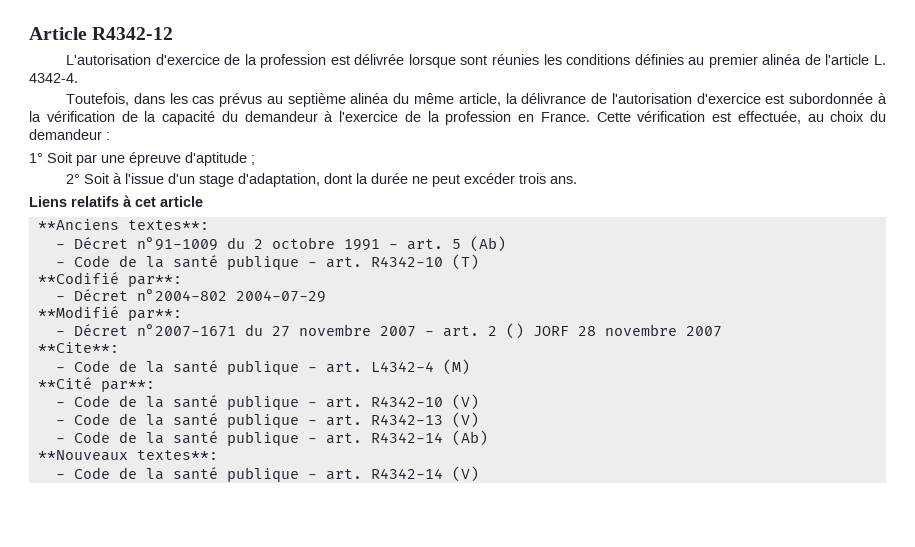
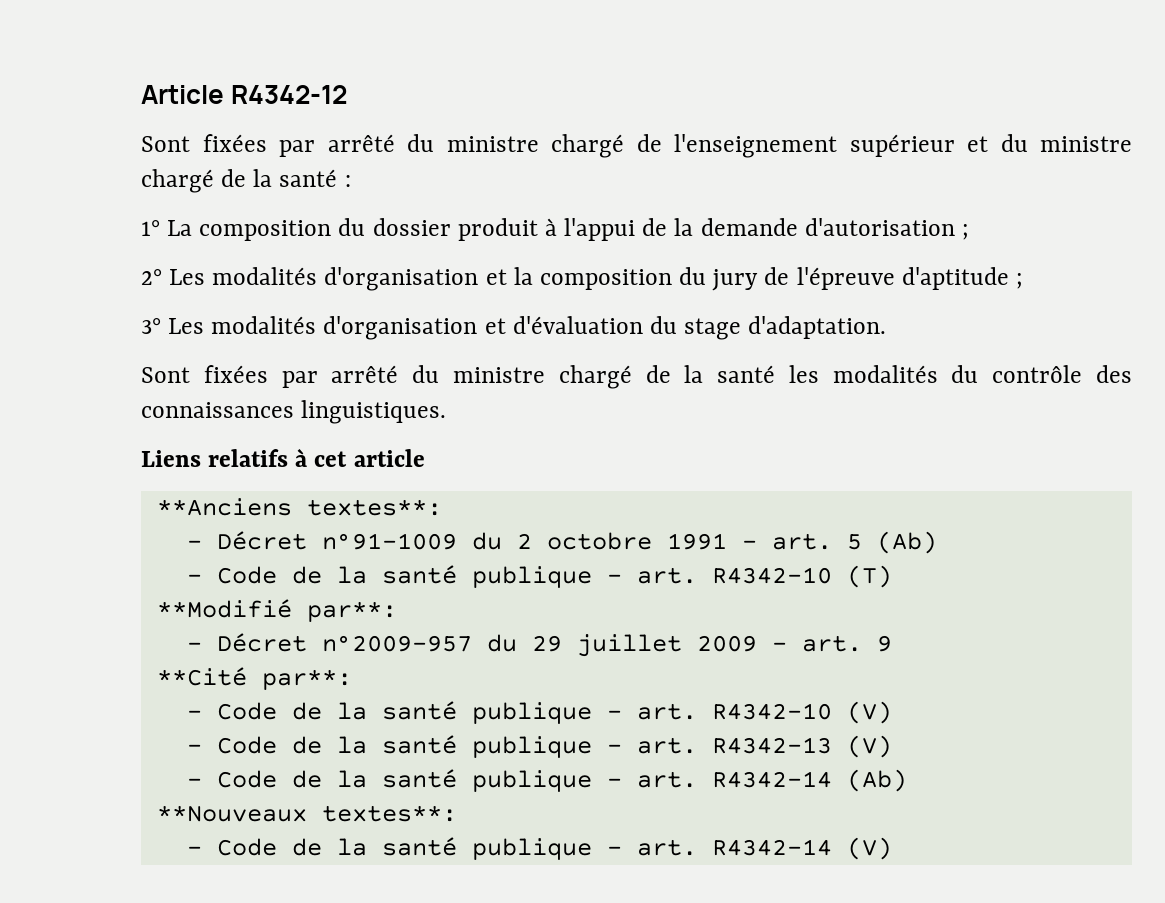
- L'autorisation d'exercice de la profession est délivrée lorsque sont réunies les conditions définies au premier alinéa de l'article L. 4342-4.
- Toutefois, dans les cas prévus au septième alinéa du même article, la délivrance de l'autorisation d'exercice est subordonnée à la vérification de la capacité du demandeur à l'exercice de la profession en France. Cette vérification est effectuée, au choix du demandeur :
- 1° Soit par une épreuve d'aptitude ;
- 2° Soit à l'issue d'un stage d'adaptation, dont la durée ne peut excéder trois ans.
+ Sont fixées par arrêté du ministre chargé de l'enseignement supérieur et du ministre chargé de la santé :
+ 1° La composition du dossier produit à l'appui de la demande d'autorisation ;
+ 2° Les modalités d'organisation et la composition du jury de l'épreuve d'aptitude ;
+ 3° Les modalités d'organisation et d'évaluation du stage d'adaptation.
+ Sont fixées par arrêté du ministre chargé de la santé les modalités du contrôle des connaissances linguistiques.
- **Codifié par**:
- - Décret n°2004-802 2004-07-29
  **Modifié par**:
- - Décret n°2007-1671 du 27 novembre 2007 - art. 2 () JORF 28 novembre 2007
- **Cite**:
- - Code de la santé publique - art. L4342-4 (M)
+ - Décret n°2009-957 du 29 juillet 2009 - art. 9

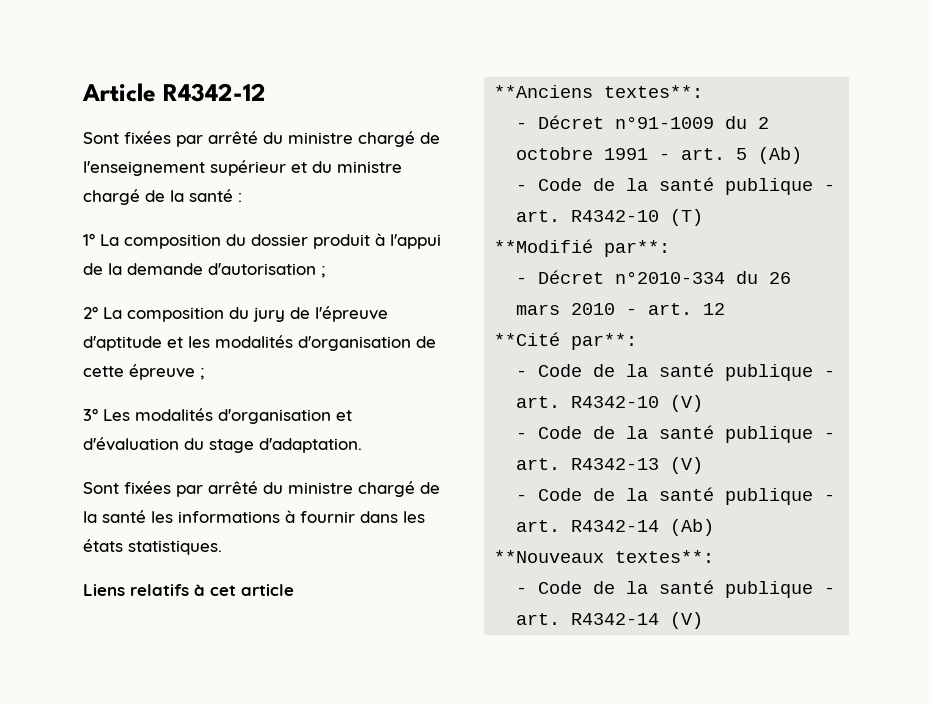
- 2° Les modalités d'organisation et la composition du jury de l'épreuve d'aptitude ;
+ 2° La composition du jury de l'épreuve d'aptitude et les modalités d'organisation de cette épreuve ;
- Sont fixées par arrêté du ministre chargé de la santé les modalités du contrôle des connaissances linguistiques.
+ Sont fixées par arrêté du ministre chargé de la santé les informations à fournir dans les états statistiques.
- - Décret n°2009-957 du 29 juillet 2009 - art. 9
+ - Décret n°2010-334 du 26 mars 2010 - art. 12

